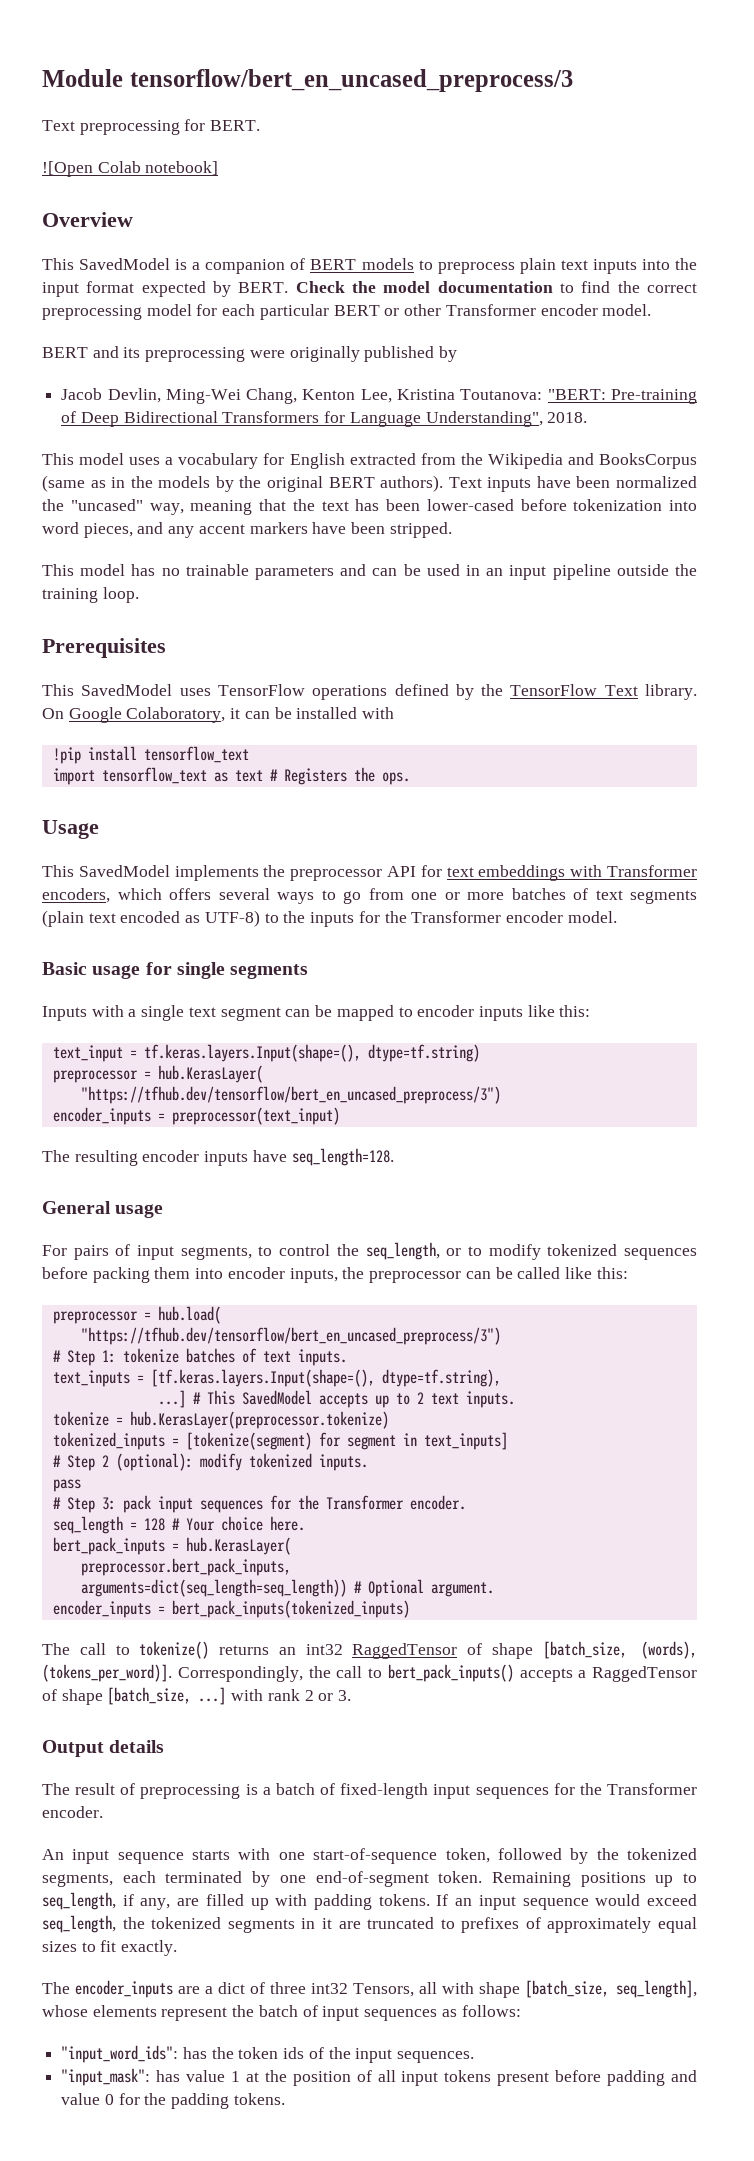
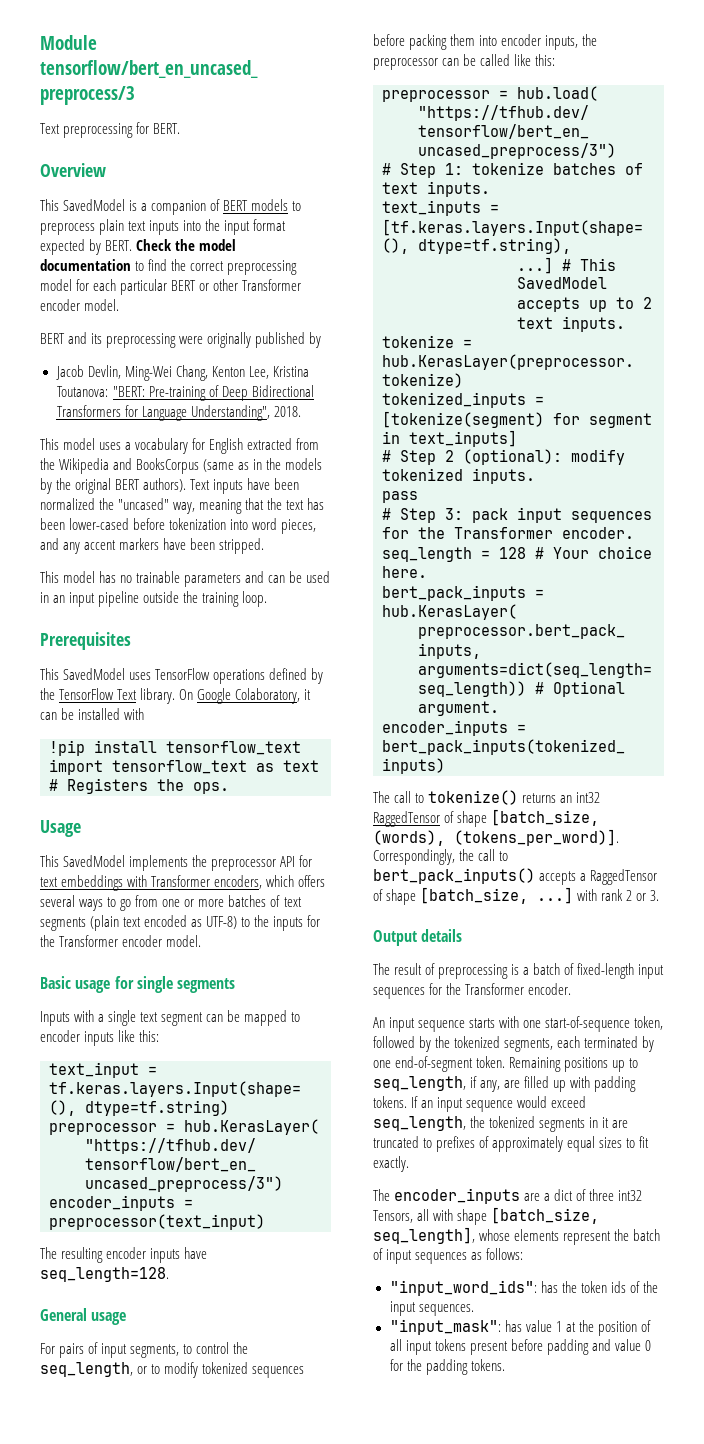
- ![Open Colab notebook]

